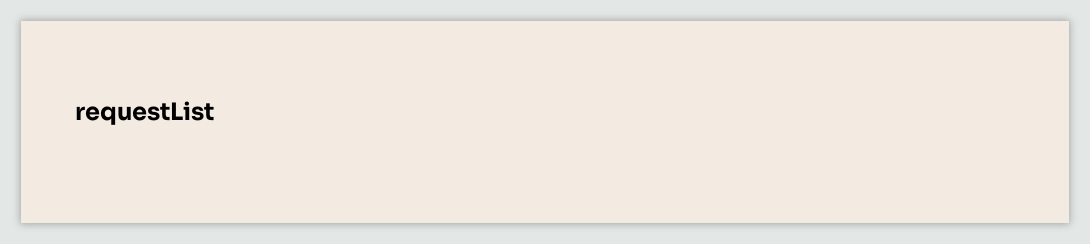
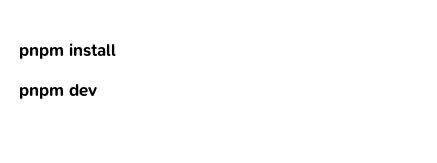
- requestList
+ pnpm install
+ pnpm dev

